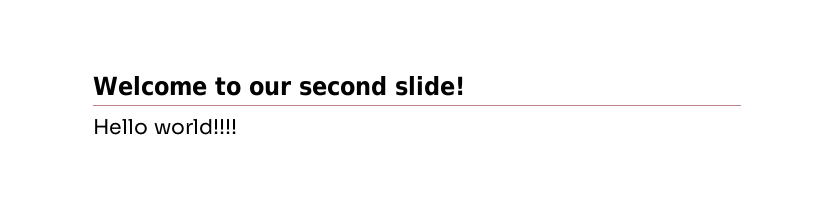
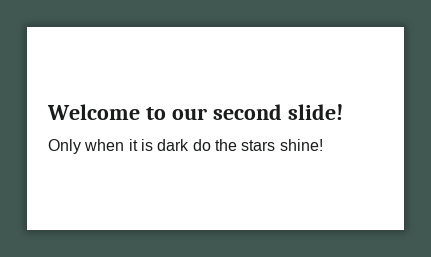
- Hello world!!!!
+ Only when it is dark do the stars shine!

